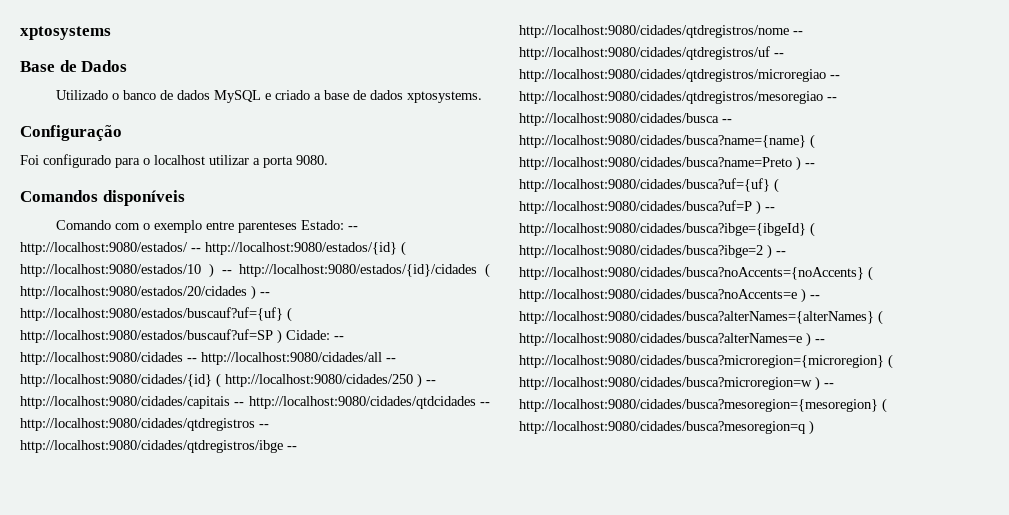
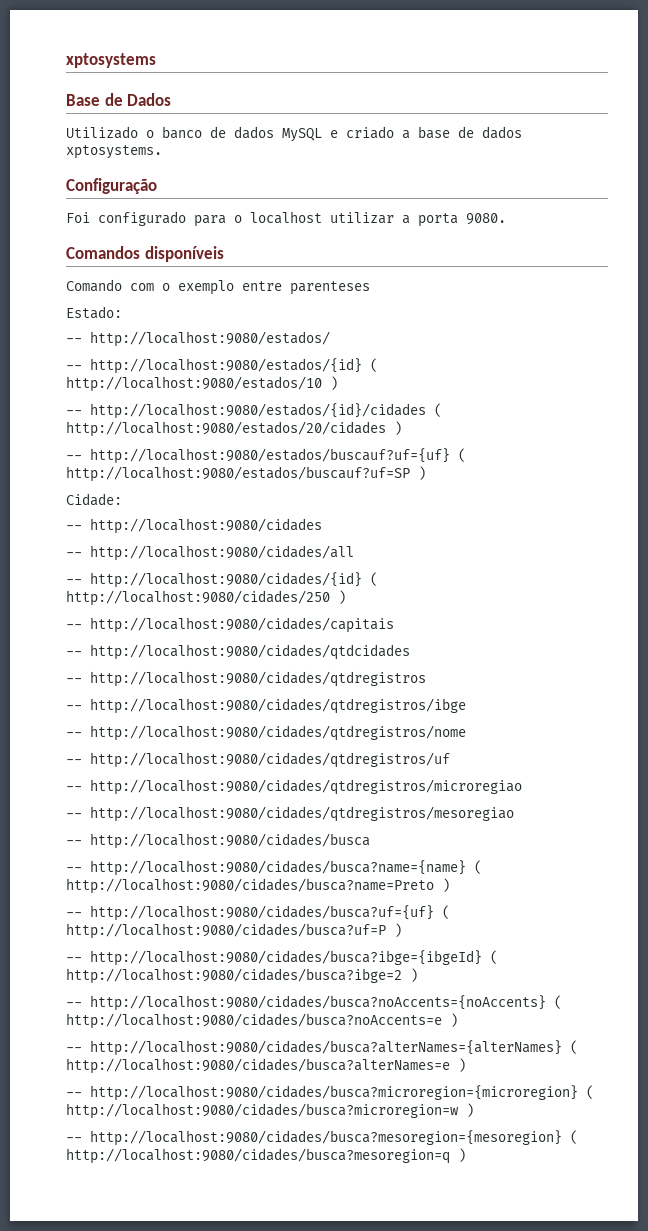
- Comando com o exemplo entre parenteses Estado: -- http://localhost:9080/estados/ -- http://localhost:9080/estados/{id} ( http://localhost:9080/estados/10 ) -- http://localhost:9080/estados/{id}/cidades ( http://localhost:9080/estados/20/cidades ) -- http://localhost:9080/estados/buscauf?uf={uf} ( http://localhost:9080/estados/buscauf?uf=SP ) Cidade: -- http://localhost:9080/cidades -- http://localhost:9080/cidades/all -- http://localhost:9080/cidades/{id} ( http://localhost:9080/cidades/250 ) -- http://localhost:9080/cidades/capitais -- http://localhost:9080/cidades/qtdcidades -- http://localhost:9080/cidades/qtdregistros -- http://localhost:9080/cidades/qtdregistros/ibge -- http://localhost:9080/cidades/qtdregistros/nome -- http://localhost:9080/cidades/qtdregistros/uf -- http://localhost:9080/cidades/qtdregistros/microregiao -- http://localhost:9080/cidades/qtdregistros/mesoregiao -- http://localhost:9080/cidades/busca -- http://localhost:9080/cidades/busca?name={name} ( http://localhost:9080/cidades/busca?name=Preto ) -- http://localhost:9080/cidades/busca?uf={uf} ( http://localhost:9080/cidades/busca?uf=P ) -- http://localhost:9080/cidades/busca?ibge={ibgeId} ( http://localhost:9080/cidades/busca?ibge=2 ) -- http://localhost:9080/cidades/busca?noAccents={noAccents} ( http://localhost:9080/cidades/busca?noAccents=e ) -- http://localhost:9080/cidades/busca?alterNames={alterNames} ( http://localhost:9080/cidades/busca?alterNames=e ) -- http://localhost:9080/cidades/busca?microregion={microregion} ( http://localhost:9080/cidades/busca?microregion=w ) -- http://localhost:9080/cidades/busca?mesoregion={mesoregion} ( http://localhost:9080/cidades/busca?mesoregion=q )
+ Comando com o exemplo entre parenteses
+ Estado:
+ -- http://localhost:9080/estados/
+ -- http://localhost:9080/estados/{id} ( http://localhost:9080/estados/10 )
+ -- http://localhost:9080/estados/{id}/cidades ( http://localhost:9080/estados/20/cidades )
+ -- http://localhost:9080/estados/buscauf?uf={uf} ( http://localhost:9080/estados/buscauf?uf=SP )
+ Cidade:
+ -- http://localhost:9080/cidades
+ -- http://localhost:9080/cidades/all
+ -- http://localhost:9080/cidades/{id} ( http://localhost:9080/cidades/250 )
+ -- http://localhost:9080/cidades/capitais
+ -- http://localhost:9080/cidades/qtdcidades
+ -- http://localhost:9080/cidades/qtdregistros
+ -- http://localhost:9080/cidades/qtdregistros/ibge
+ -- http://localhost:9080/cidades/qtdregistros/nome
+ -- http://localhost:9080/cidades/qtdregistros/uf
+ -- http://localhost:9080/cidades/qtdregistros/microregiao
+ -- http://localhost:9080/cidades/qtdregistros/mesoregiao
+ -- http://localhost:9080/cidades/busca
+ -- http://localhost:9080/cidades/busca?name={name} ( http://localhost:9080/cidades/busca?name=Preto )
+ -- http://localhost:9080/cidades/busca?uf={uf} ( http://localhost:9080/cidades/busca?uf=P )
+ -- http://localhost:9080/cidades/busca?ibge={ibgeId} ( http://localhost:9080/cidades/busca?ibge=2 )
+ -- http://localhost:9080/cidades/busca?noAccents={noAccents} ( http://localhost:9080/cidades/busca?noAccents=e )
+ -- http://localhost:9080/cidades/busca?alterNames={alterNames} ( http://localhost:9080/cidades/busca?alterNames=e )
+ -- http://localhost:9080/cidades/busca?microregion={microregion} ( http://localhost:9080/cidades/busca?microregion=w )
+ -- http://localhost:9080/cidades/busca?mesoregion={mesoregion} ( http://localhost:9080/cidades/busca?mesoregion=q )

